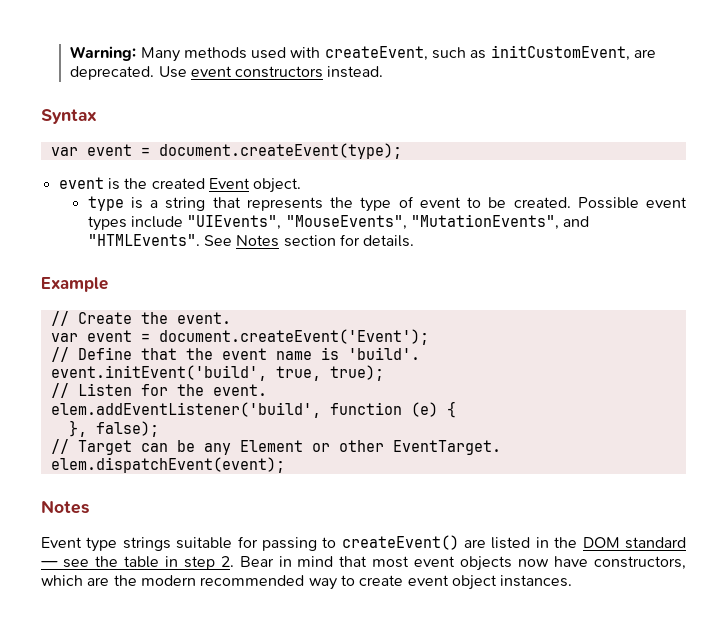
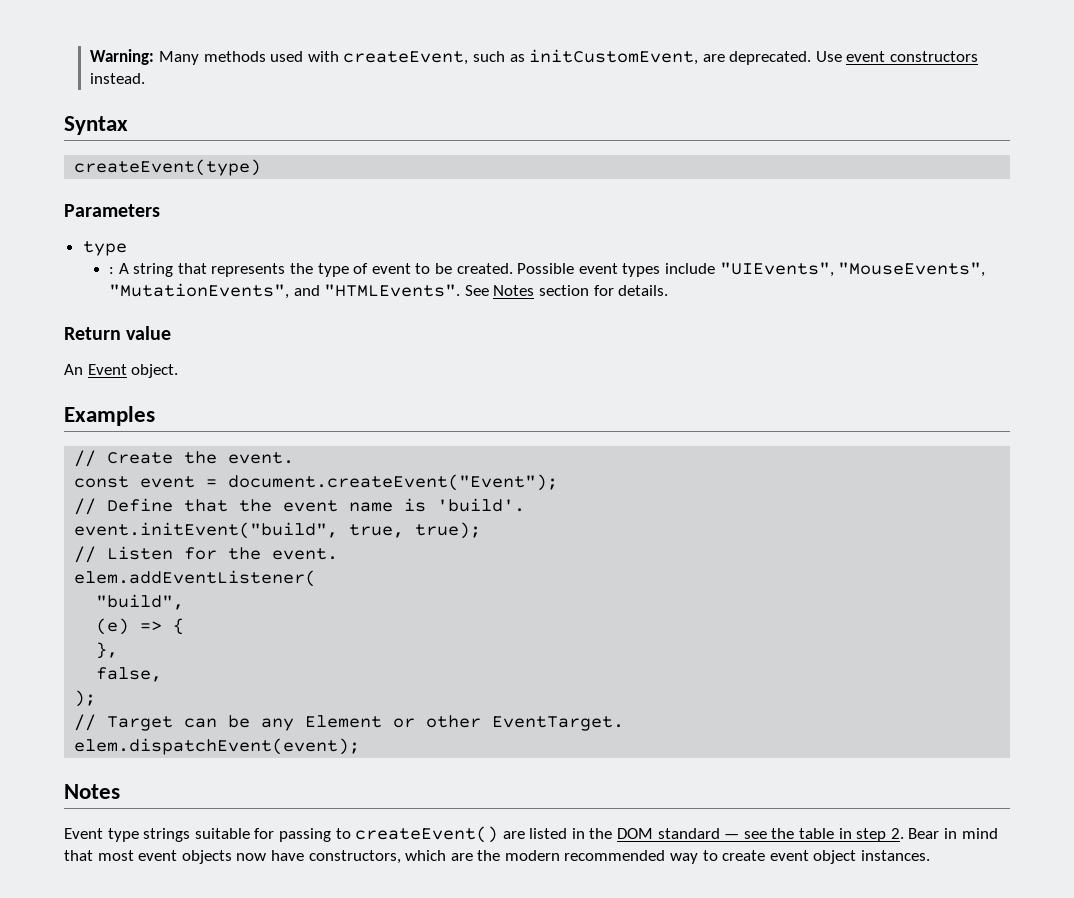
- var event = document.createEvent(type);
- event is the created Event object.
- type is a string that represents the type of event to be created.
+ createEvent(type)
+ Parameters
+ type
+ : A string that represents the type of event to be created.
- Example
+ Return value
+ An Event object.
+ Examples
- var event = document.createEvent('Event');
+ const event = document.createEvent("Event");
- event.initEvent('build', true, true);
+ event.initEvent("build", true, true);
- elem.addEventListener('build', function (e) {
+ elem.addEventListener(
+ "build",
+ (e) => {
- }, false);
+ },
+ false,
+ );

